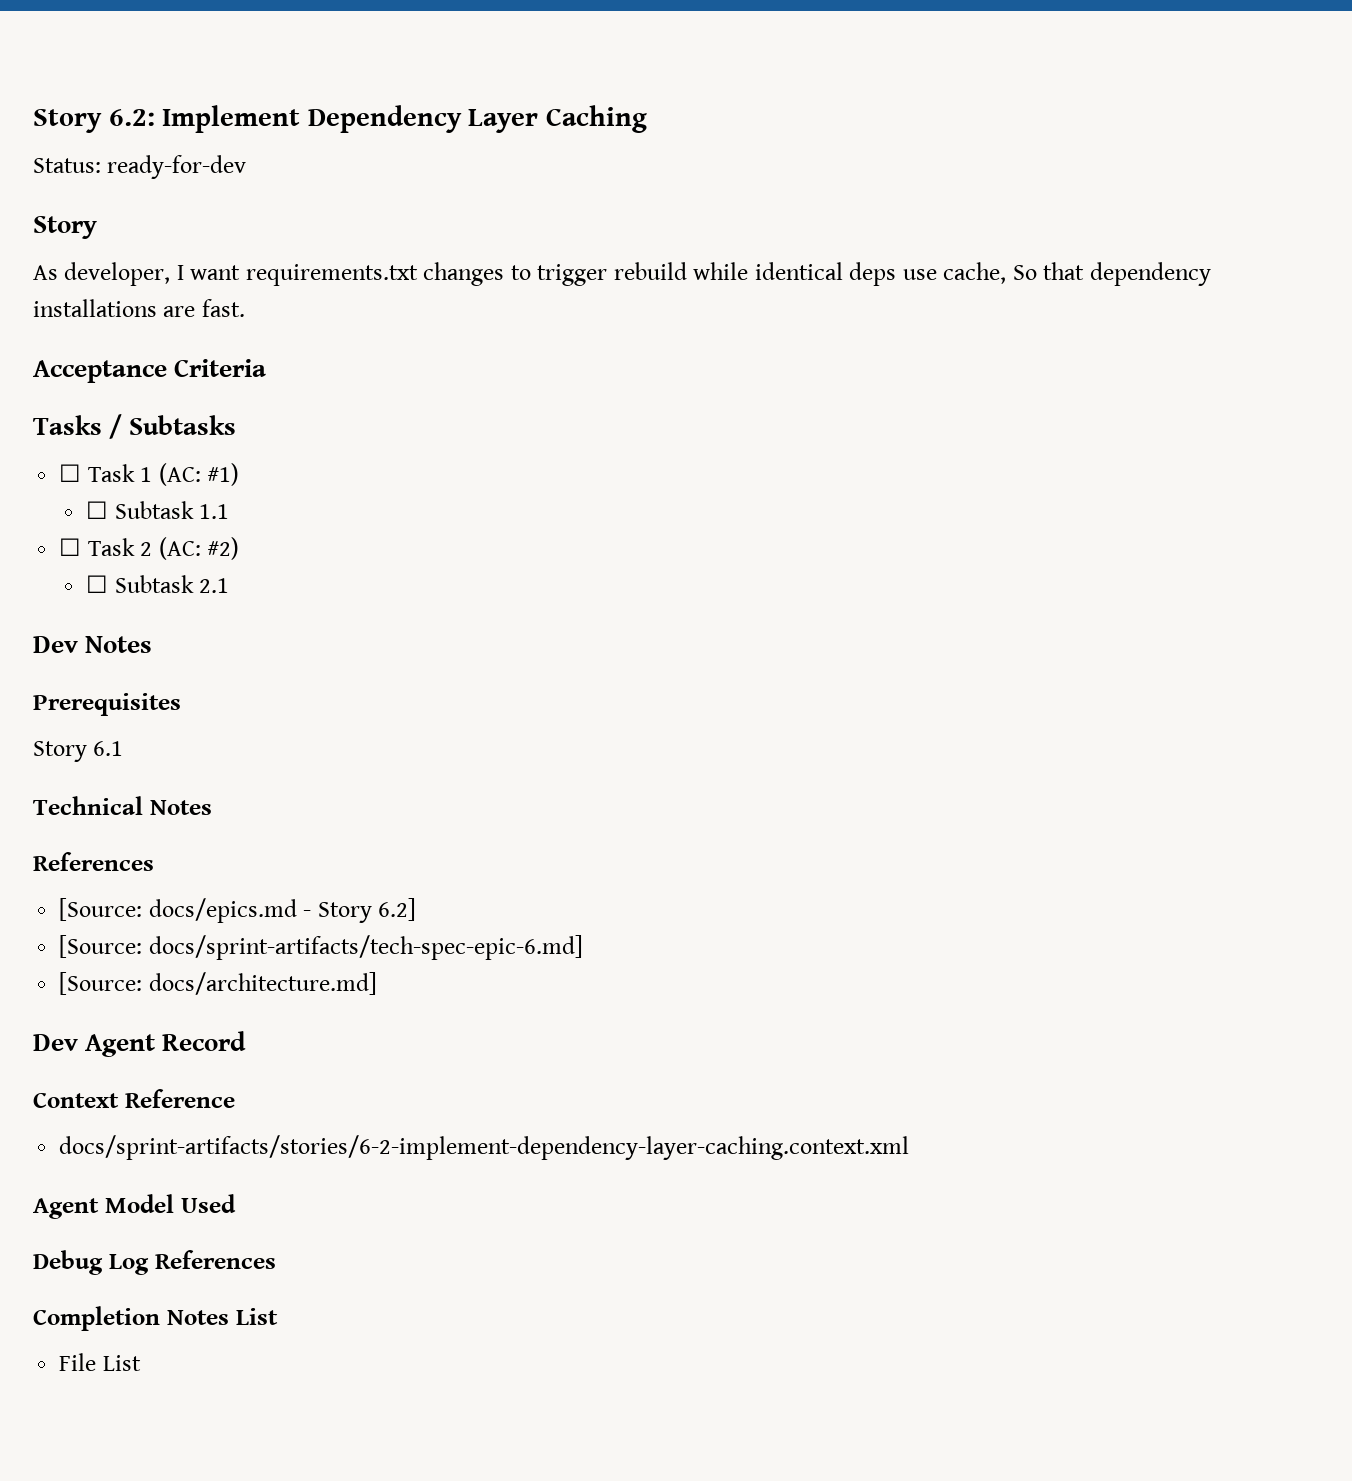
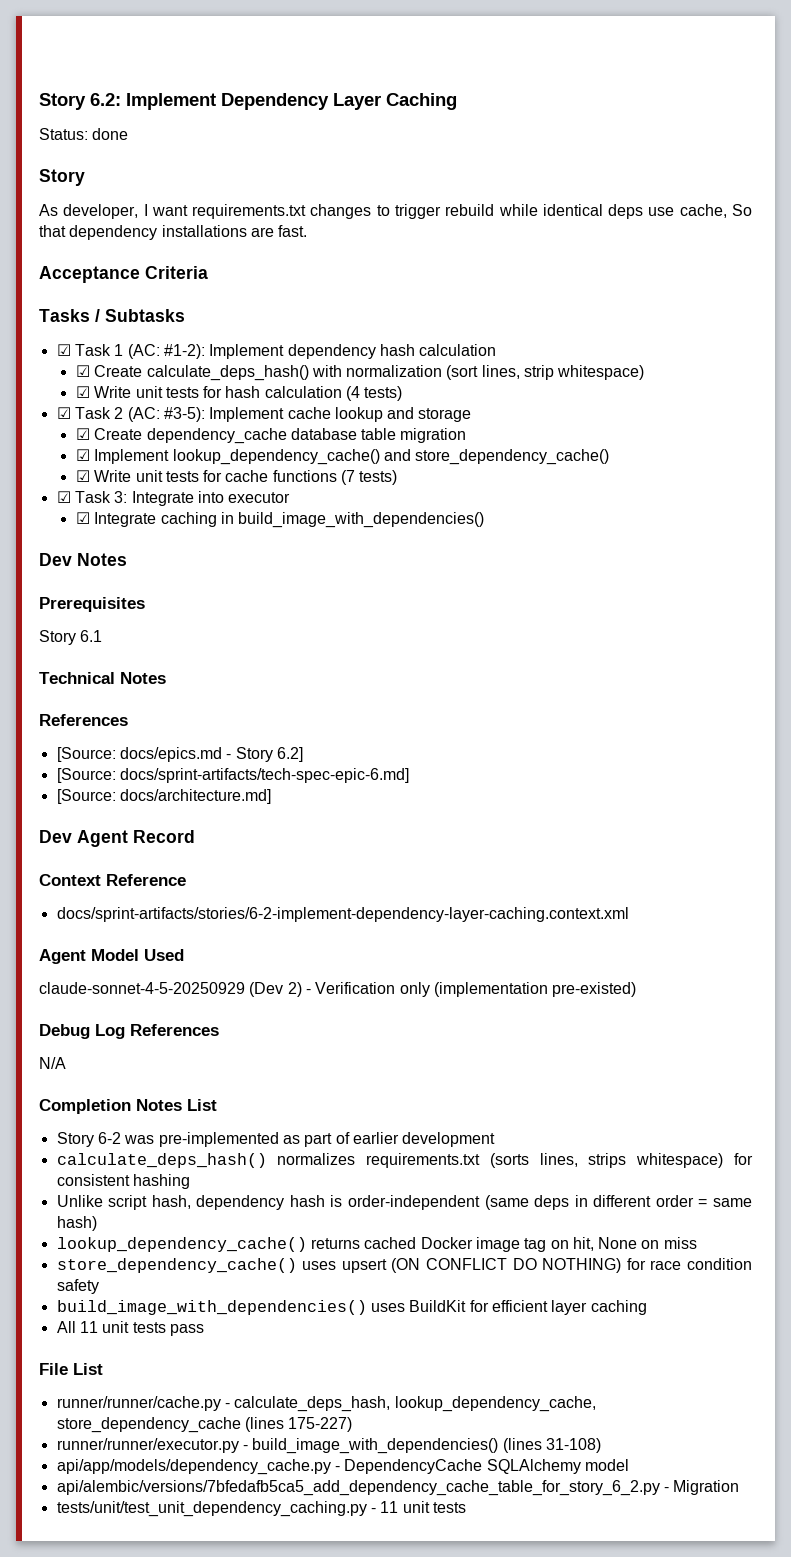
- Status: ready-for-dev
+ Status: done
- ☐ Task 1 (AC: #1)
- ☐ Subtask 1.1
- ☐ Task 2 (AC: #2)
- ☐ Subtask 2.1
+ ☑ Task 1 (AC: #1-2): Implement dependency hash calculation
+ ☑ Create calculate_deps_hash() with normalization (sort lines, strip whitespace)
+ ☑ Write unit tests for hash calculation (4 tests)
+ ☑ Task 2 (AC: #3-5): Implement cache lookup and storage
+ ☑ Create dependency_cache database table migration
+ ☑ Implement lookup_dependency_cache() and store_dependency_cache()
+ ☑ Write unit tests for cache functions (7 tests)
+ ☑ Task 3: Integrate into executor
+ ☑ Integrate caching in build_image_with_dependencies()
+ claude-sonnet-4-5-20250929 (Dev 2) - Verification only (implementation pre-existed)
+ N/A
+ Story 6-2 was pre-implemented as part of earlier development
+ calculate_deps_hash() normalizes requirements.txt (sorts lines, strips whitespace) for consistent hashing
+ Unlike script hash, dependency hash is order-independent (same deps in different order = same hash)
+ lookup_dependency_cache() returns cached Docker image tag on hit, None on miss
+ store_dependency_cache() uses upsert (ON CONFLICT DO NOTHING) for race condition safety
+ build_image_with_dependencies() uses BuildKit for efficient layer caching
+ All 11 unit tests pass
  File List
+ runner/runner/cache.py - calculate_deps_hash, lookup_dependency_cache, store_dependency_cache (lines 175-227)
+ runner/runner/executor.py - build_image_with_dependencies() (lines 31-108)
+ api/app/models/dependency_cache.py - DependencyCache SQLAlchemy model
+ api/alembic/versions/7bfedafb5ca5_add_dependency_cache_table_for_story_6_2.py - Migration
+ tests/unit/test_unit_dependency_caching.py - 11 unit tests

